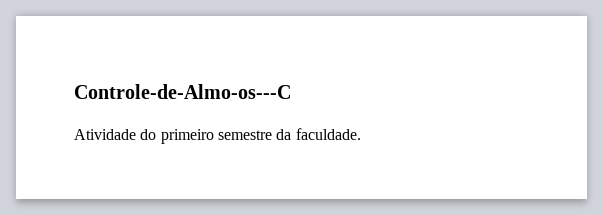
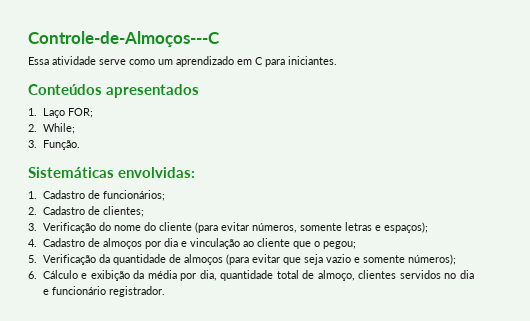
- Controle-de-Almo-os---C
- Atividade do primeiro semestre da faculdade.
+ Controle-de-Almoços---C
+ Essa atividade serve como um aprendizado em C para iniciantes.
+ Conteúdos apresentados
+ 1. Laço FOR;
+ 2. While;
+ 3. Função.
+ Sistemáticas envolvidas:
+ 1. Cadastro de funcionários;
+ 2. Cadastro de clientes;
+ 3. Verificação do nome do cliente (para evitar números, somente letras e espaços);
+ 4. Cadastro de almoços por dia e vinculação ao cliente que o pegou;
+ 5. Verificação da quantidade de almoços (para evitar que seja vazio e somente números);
+ 6. Cálculo e exibição da média por dia, quantidade total de almoço, clientes servidos no dia e funcionário registrador.

